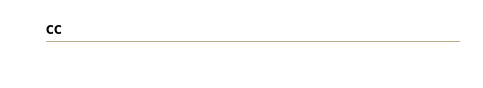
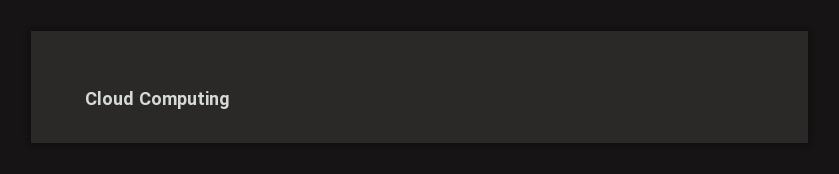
- cc
+ Cloud Computing

